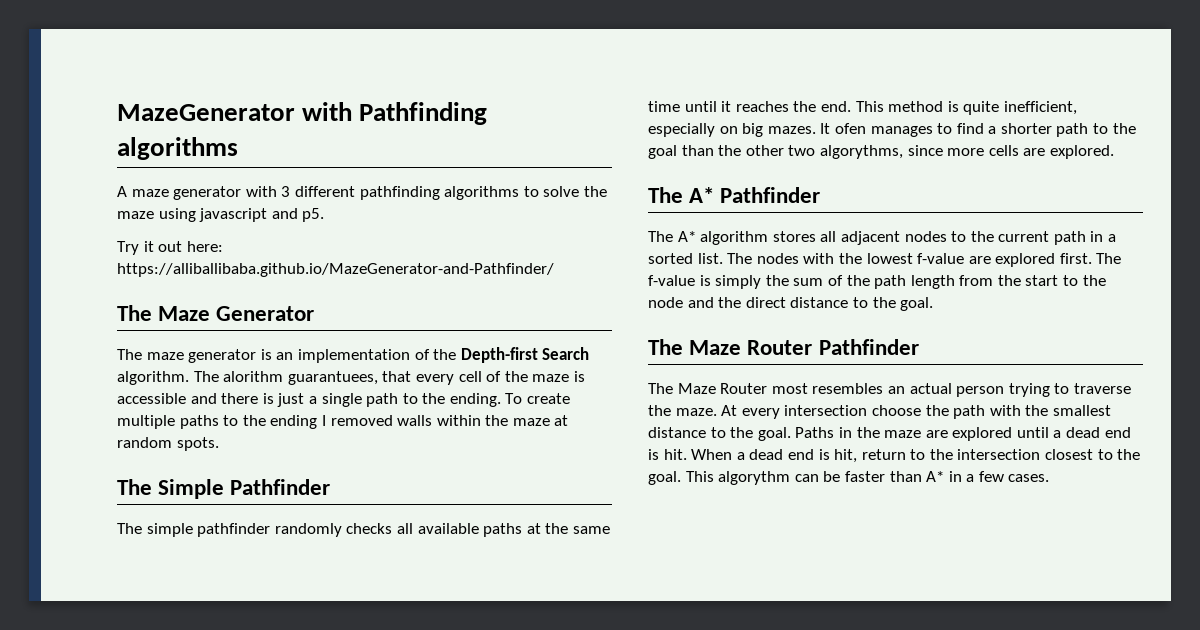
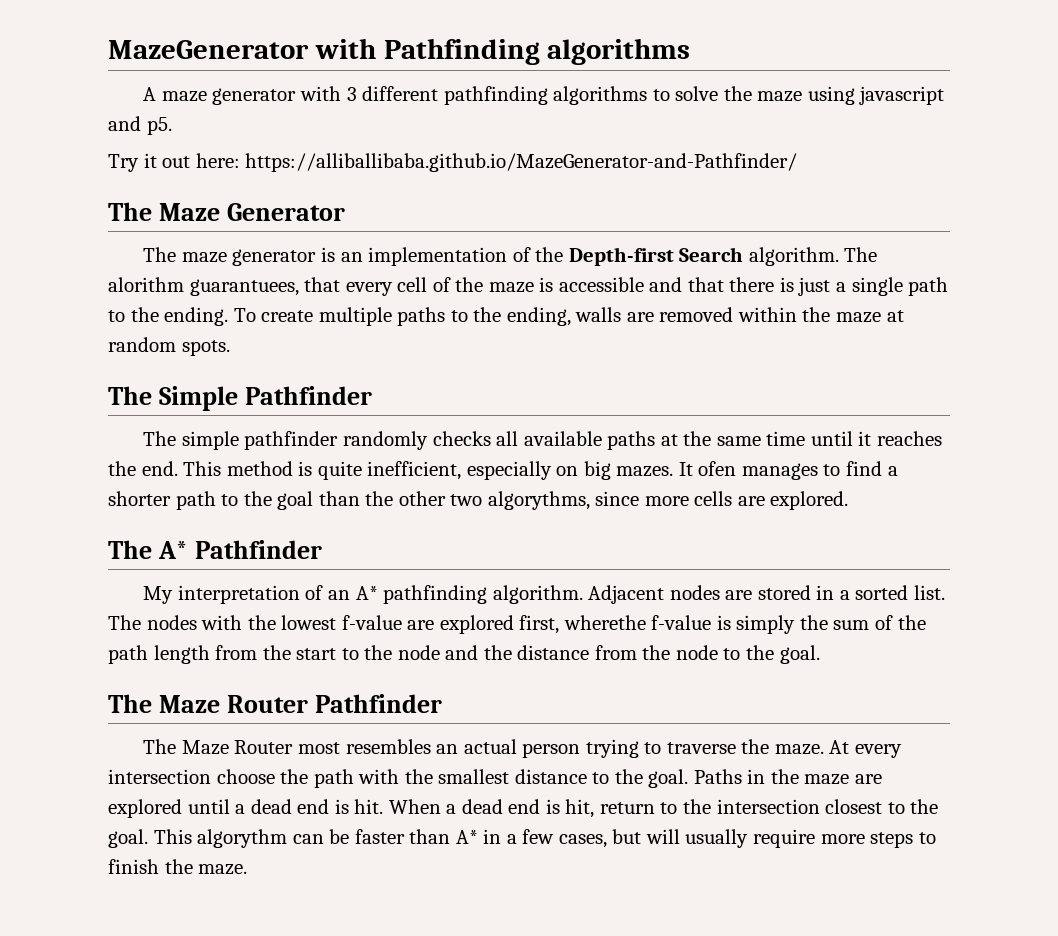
- The alorithm guarantuees, that every cell of the maze is accessible and there is just a single path to the ending.
+ The alorithm guarantuees, that every cell of the maze is accessible and that there is just a single path to the ending.
- To create multiple paths to the ending I removed walls within the maze at random spots.
+ To create multiple paths to the ending, walls are removed within the maze at random spots.
- The A* algorithm stores all adjacent nodes to the current path in a sorted list.
+ My interpretation of an A* pathfinding algorithm. Adjacent nodes are stored in a sorted list.
- The nodes with the lowest f-value are explored first. The f-value is simply the sum of the path length from the start to the node and the direct distance to the goal.
+ The nodes with the lowest f-value are explored first, wherethe f-value is simply the sum of the path length from the start to the node and the distance from the node to the goal.
- This algorythm can be faster than A* in a few cases.
+ This algorythm can be faster than A* in a few cases, but will usually require more steps to finish the maze.

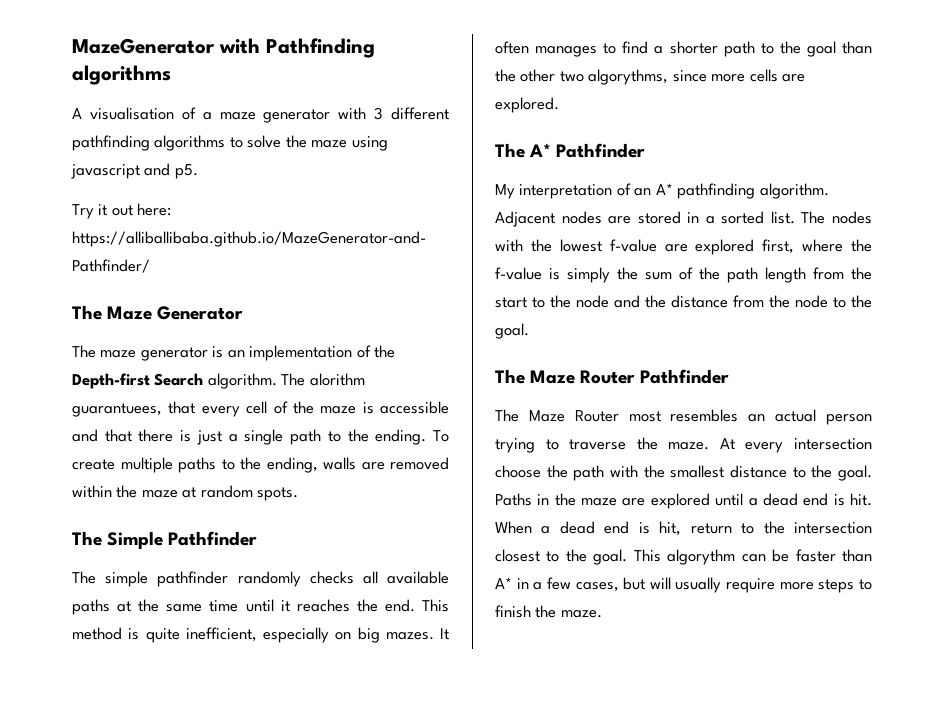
- A maze generator with 3 different pathfinding algorithms to solve the maze using javascript and p5.
+ A visualisation of a maze generator with 3 different pathfinding algorithms to solve the maze using javascript and p5.
- It ofen manages to find a shorter path to the goal than the other two algorythms, since more cells are explored.
+ It often manages to find a shorter path to the goal than the other two algorythms, since more cells are explored.
- The nodes with the lowest f-value are explored first, wherethe f-value is simply the sum of the path length from the start to the node and the distance from the node to the goal.
+ The nodes with the lowest f-value are explored first, where the f-value is simply the sum of the path length from the start to the node and the distance from the node to the goal.

